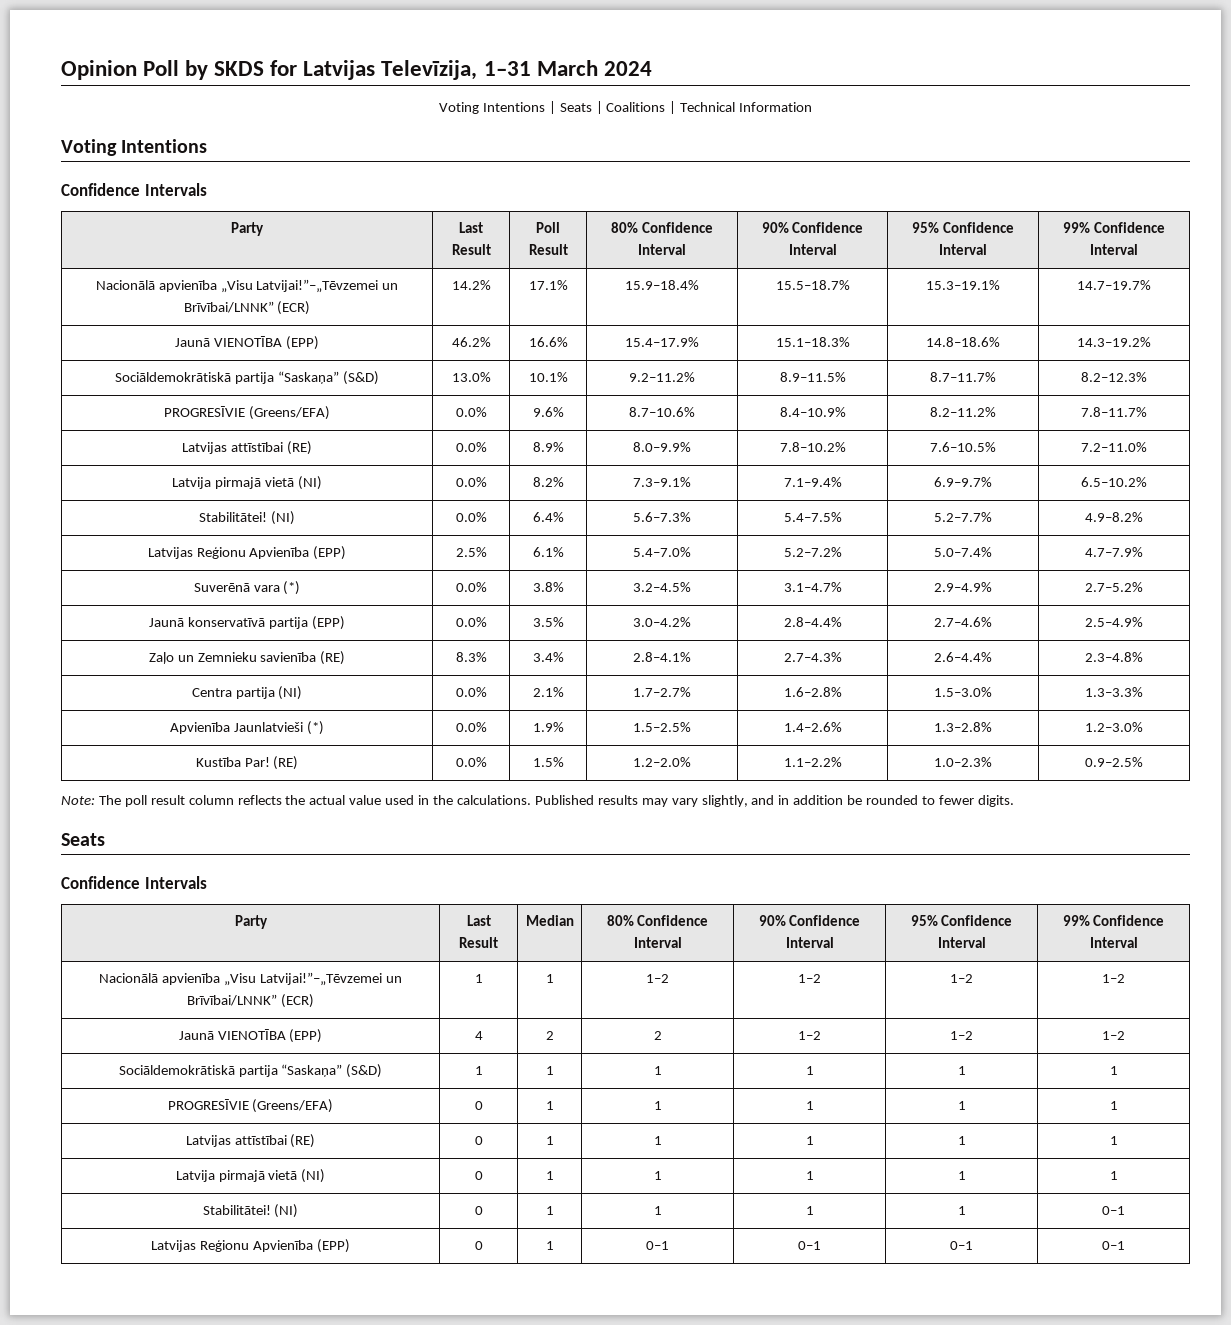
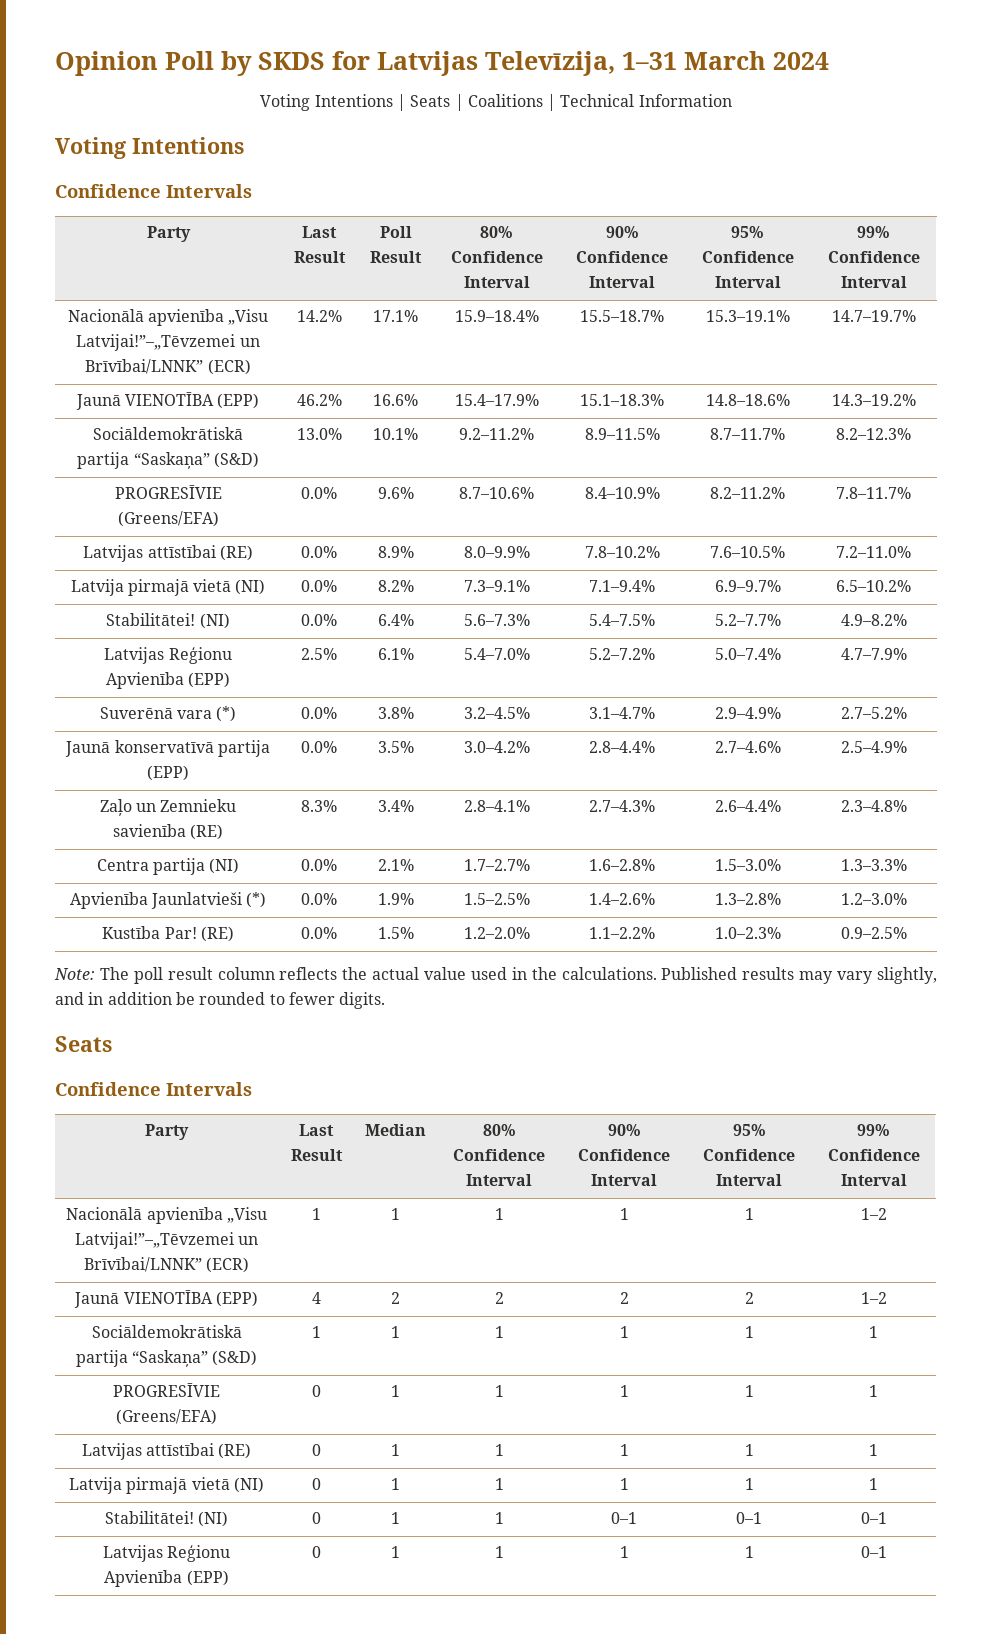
- Nacionālā apvienība „Visu Latvijai!”–„Tēvzemei un Brīvībai/LNNK” (ECR) | 1 | 1 | 1–2 | 1–2 | 1–2 | 1–2
+ Nacionālā apvienība „Visu Latvijai!”–„Tēvzemei un Brīvībai/LNNK” (ECR) | 1 | 1 | 1 | 1 | 1 | 1–2
- Jaunā VIENOTĪBA (EPP) | 4 | 2 | 2 | 1–2 | 1–2 | 1–2
+ Jaunā VIENOTĪBA (EPP) | 4 | 2 | 2 | 2 | 2 | 1–2
- Stabilitātei! (NI) | 0 | 1 | 1 | 1 | 1 | 0–1
+ Stabilitātei! (NI) | 0 | 1 | 1 | 0–1 | 0–1 | 0–1
- Latvijas Reģionu Apvienība (EPP) | 0 | 1 | 0–1 | 0–1 | 0–1 | 0–1
+ Latvijas Reģionu Apvienība (EPP) | 0 | 1 | 1 | 1 | 1 | 0–1

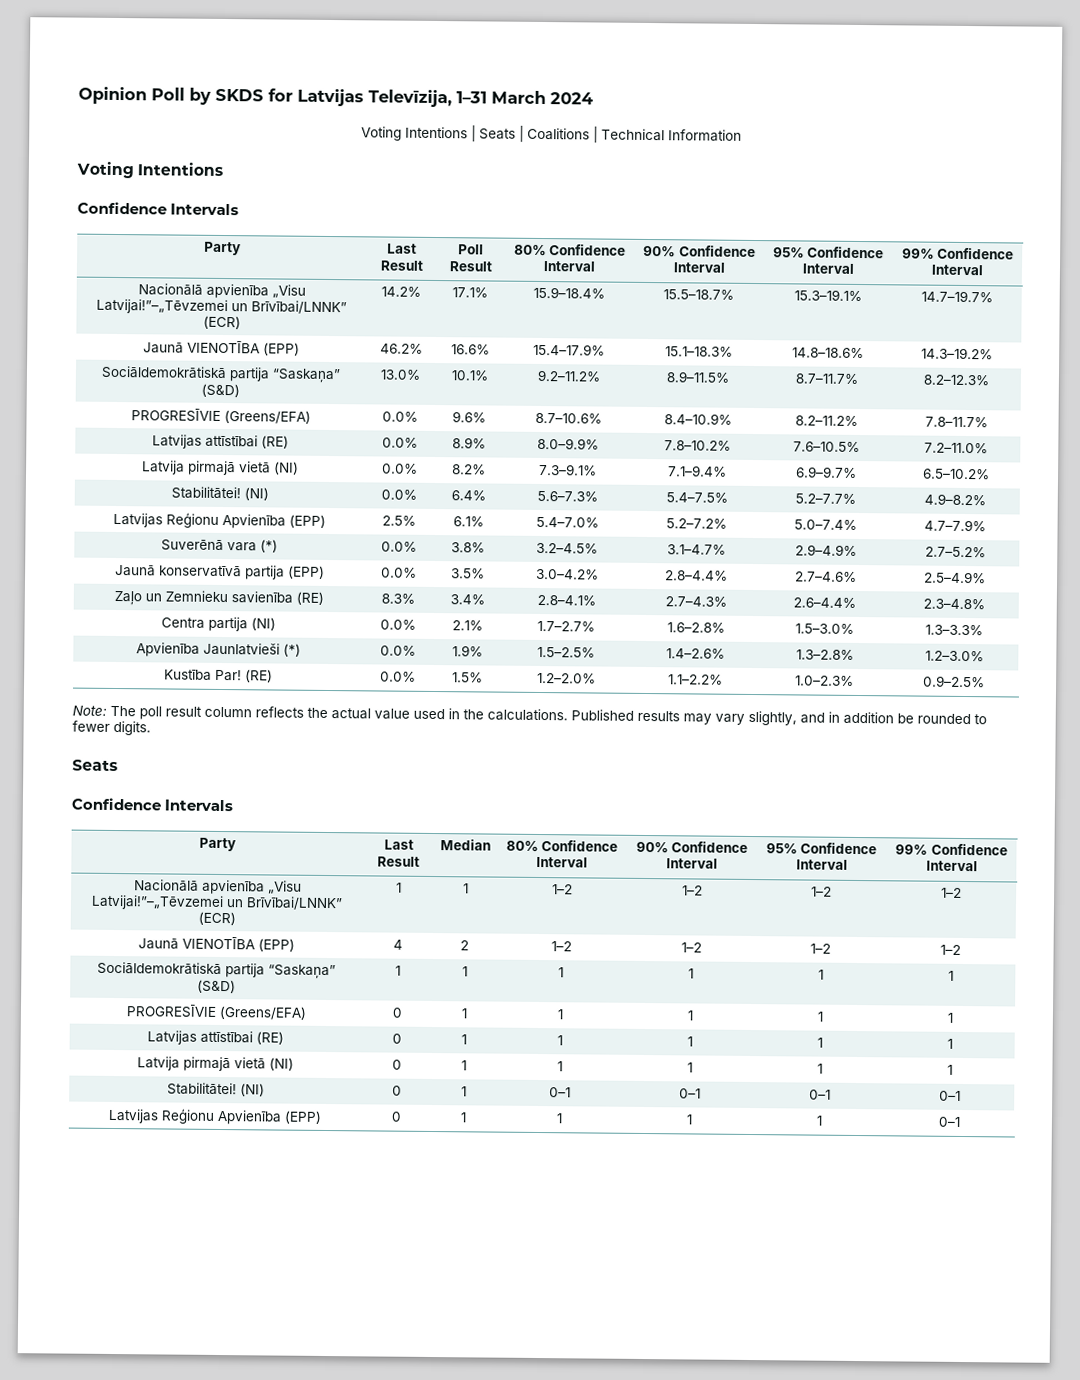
- Nacionālā apvienība „Visu Latvijai!”–„Tēvzemei un Brīvībai/LNNK” (ECR) | 1 | 1 | 1 | 1 | 1 | 1–2
+ Nacionālā apvienība „Visu Latvijai!”–„Tēvzemei un Brīvībai/LNNK” (ECR) | 1 | 1 | 1–2 | 1–2 | 1–2 | 1–2
- Jaunā VIENOTĪBA (EPP) | 4 | 2 | 2 | 2 | 2 | 1–2
+ Jaunā VIENOTĪBA (EPP) | 4 | 2 | 1–2 | 1–2 | 1–2 | 1–2
- Stabilitātei! (NI) | 0 | 1 | 1 | 0–1 | 0–1 | 0–1
+ Stabilitātei! (NI) | 0 | 1 | 0–1 | 0–1 | 0–1 | 0–1

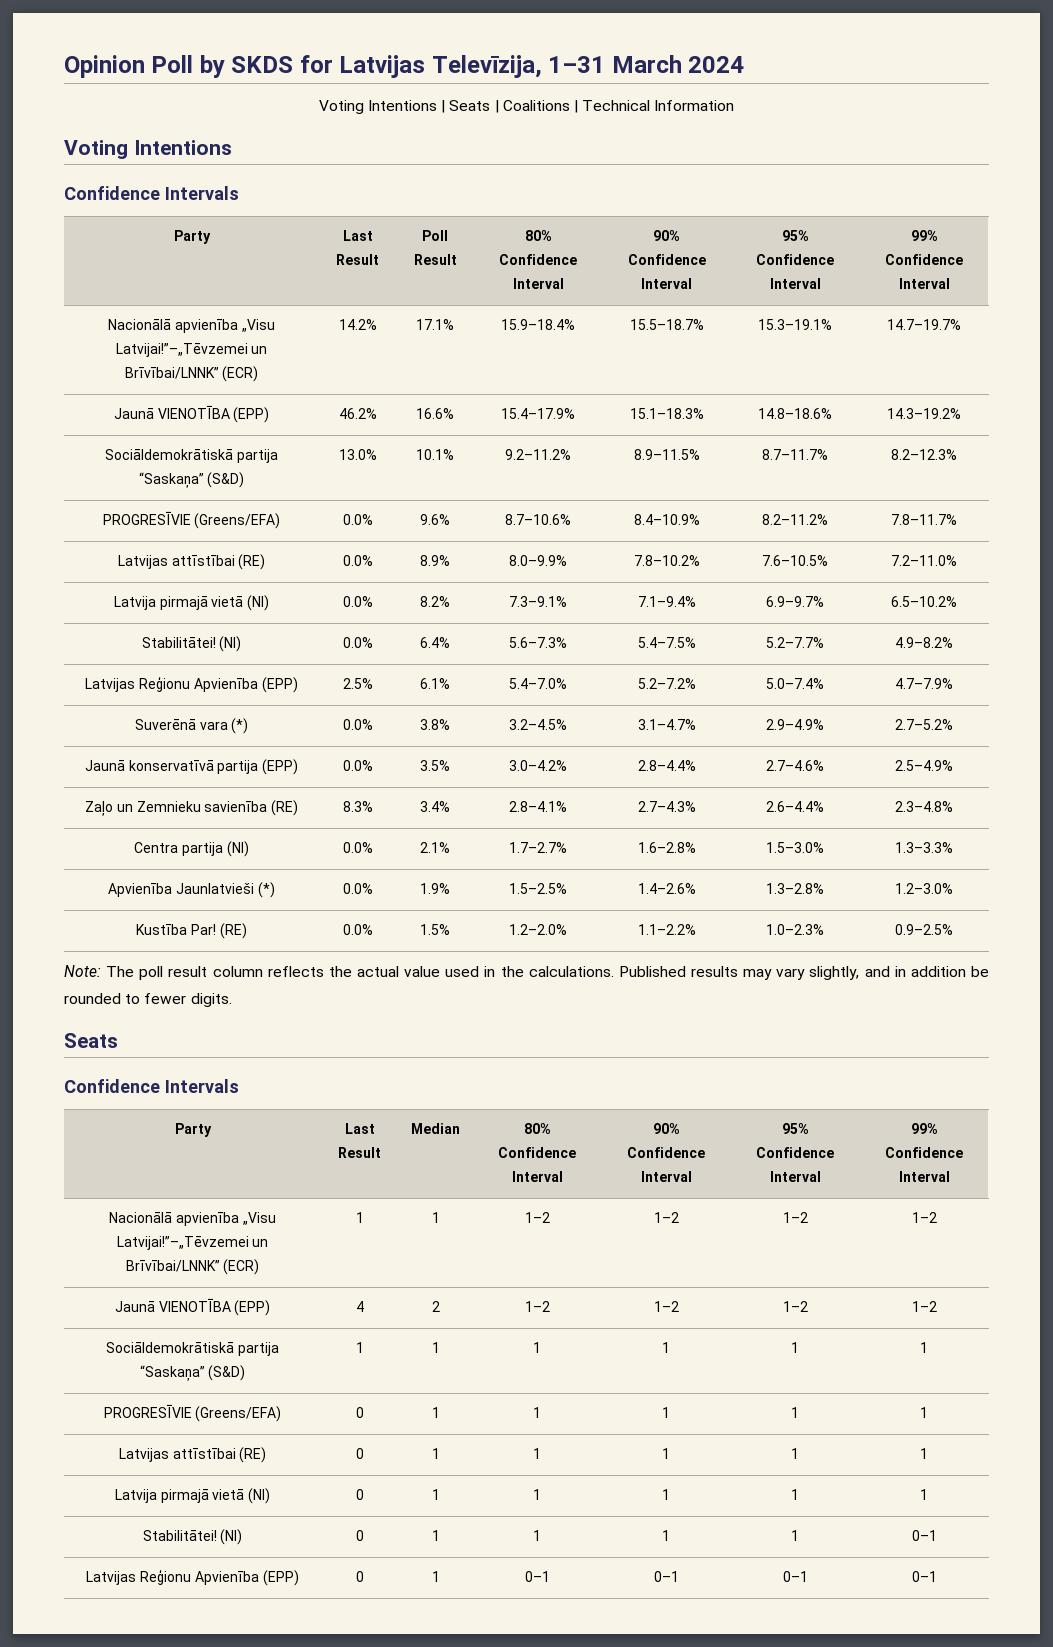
- Stabilitātei! (NI) | 0 | 1 | 0–1 | 0–1 | 0–1 | 0–1
+ Stabilitātei! (NI) | 0 | 1 | 1 | 1 | 1 | 0–1
- Latvijas Reģionu Apvienība (EPP) | 0 | 1 | 1 | 1 | 1 | 0–1
+ Latvijas Reģionu Apvienība (EPP) | 0 | 1 | 0–1 | 0–1 | 0–1 | 0–1

